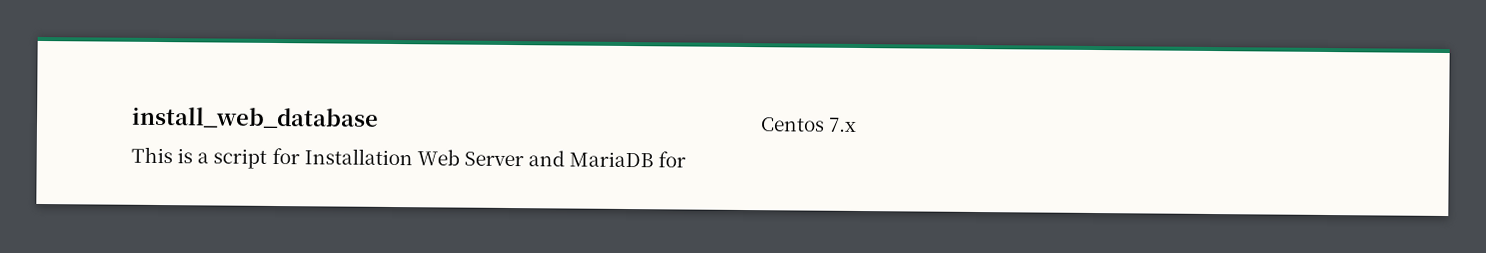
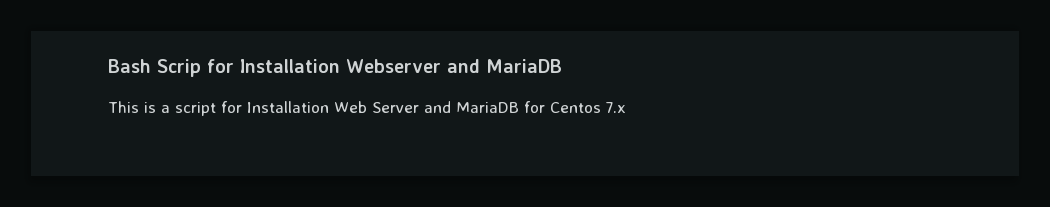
- install_web_database
+ Bash Scrip for Installation Webserver and MariaDB

